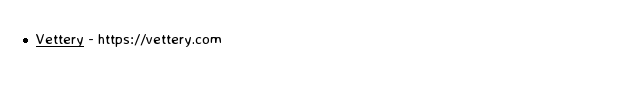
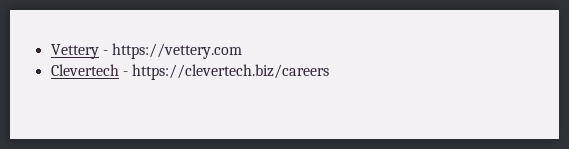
+ Clevertech - https://clevertech.biz/careers

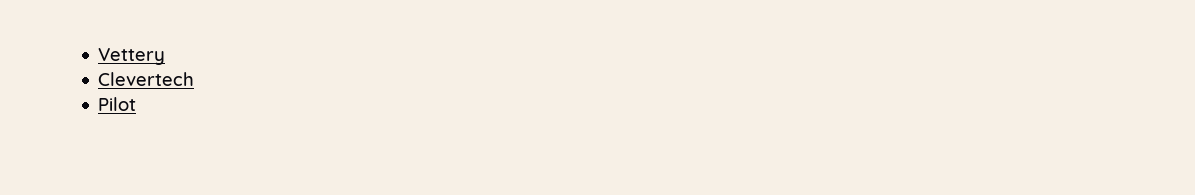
- Vettery - https://vettery.com
+ Vettery
- Clevertech - https://clevertech.biz/careers
+ Clevertech
+ Pilot

